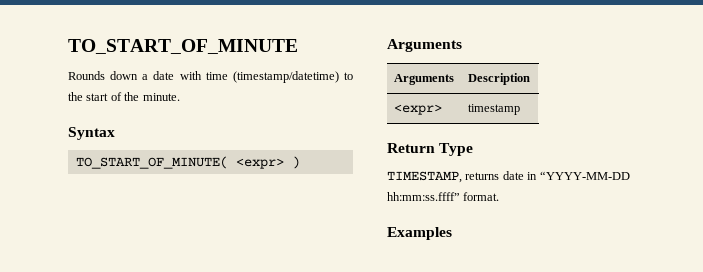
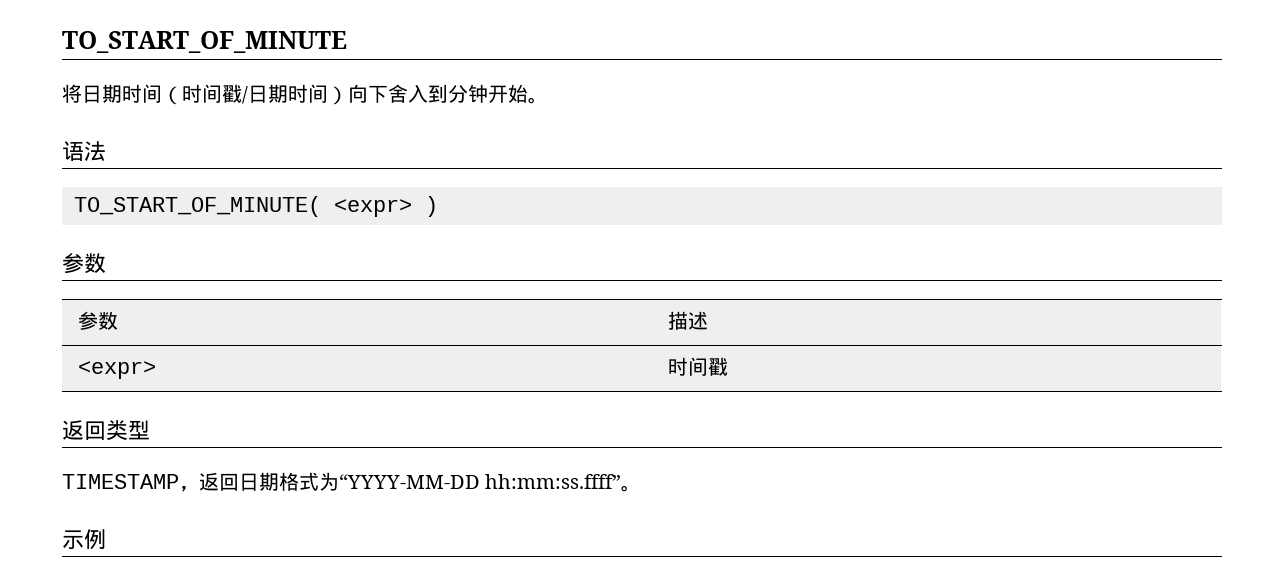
- Rounds down a date with time (timestamp/datetime) to the start of the minute.
- Syntax
+ 将日期时间（时间戳/日期时间）向下舍入到分钟开始。
+ 语法
  TO_START_OF_MINUTE( <expr> )
- Arguments
- Arguments | Description
- <expr> | timestamp
- Return Type
- TIMESTAMP, returns date in “YYYY-MM-DD hh:mm:ss.ffff” format.
- Examples
+ 参数
+ 参数 | 描述
+ <expr> | 时间戳
+ 返回类型
+ TIMESTAMP，返回日期格式为“YYYY-MM-DD hh:mm:ss.ffff”。
+ 示例

